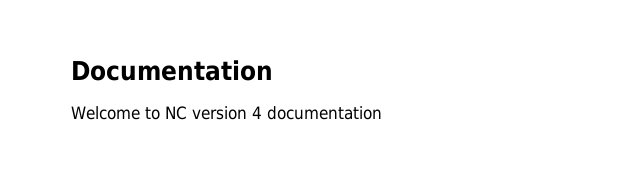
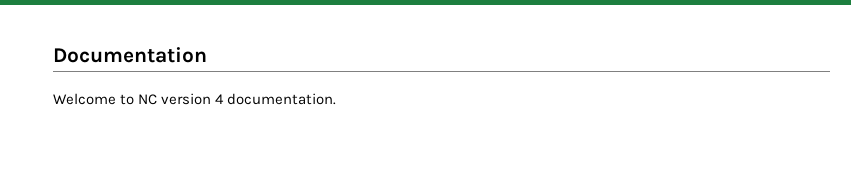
- Welcome to NC version 4 documentation
+ Welcome to NC version 4 documentation.

